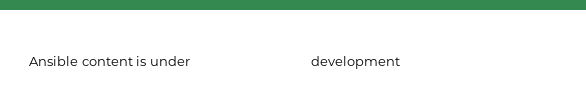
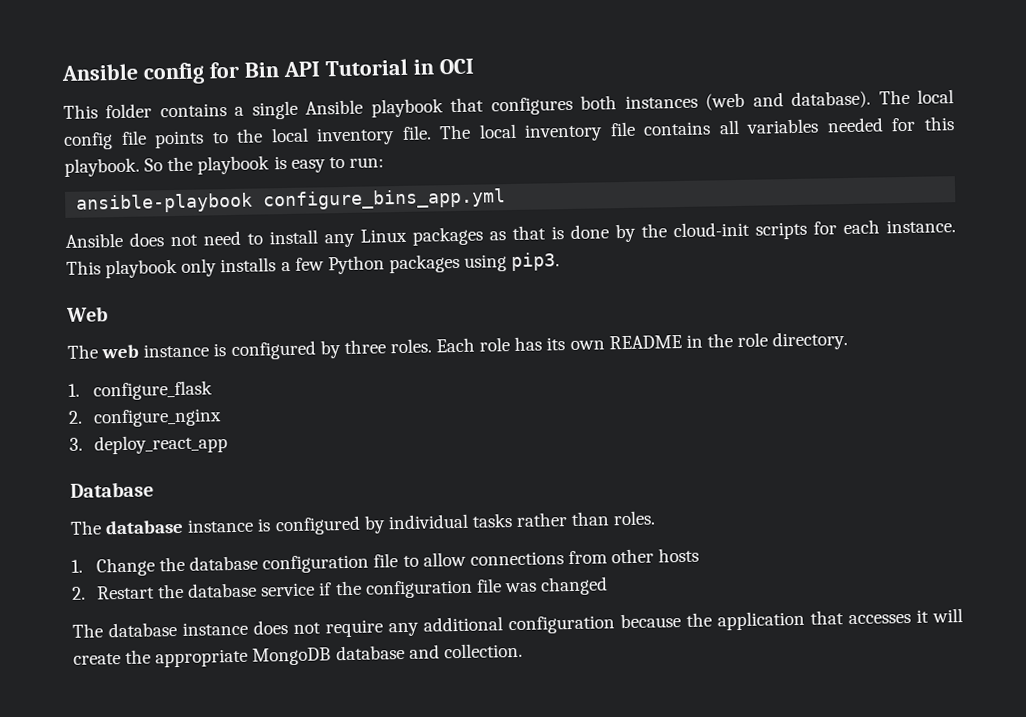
- Ansible content is under development
+ Ansible config for Bin API Tutorial in OCI
+ This folder contains a single Ansible playbook that configures both instances (web and database). The local config file points to the local inventory file. The local inventory file contains all variables needed for this playbook. So the playbook is easy to run:
+ ansible-playbook configure_bins_app.yml
+ Ansible does not need to install any Linux packages as that is done by the cloud-init scripts for each instance. This playbook only installs a few Python packages using pip3.
+ Web
+ The web instance is configured by three roles. Each role has its own README in the role directory.
+ 1. configure_flask
+ 2. configure_nginx
+ 3. deploy_react_app
+ Database
+ The database instance is configured by individual tasks rather than roles.
+ 1. Change the database configuration file to allow connections from other hosts
+ 2. Restart the database service if the configuration file was changed
+ The database instance does not require any additional configuration because the application that accesses it will create the appropriate MongoDB database and collection.

